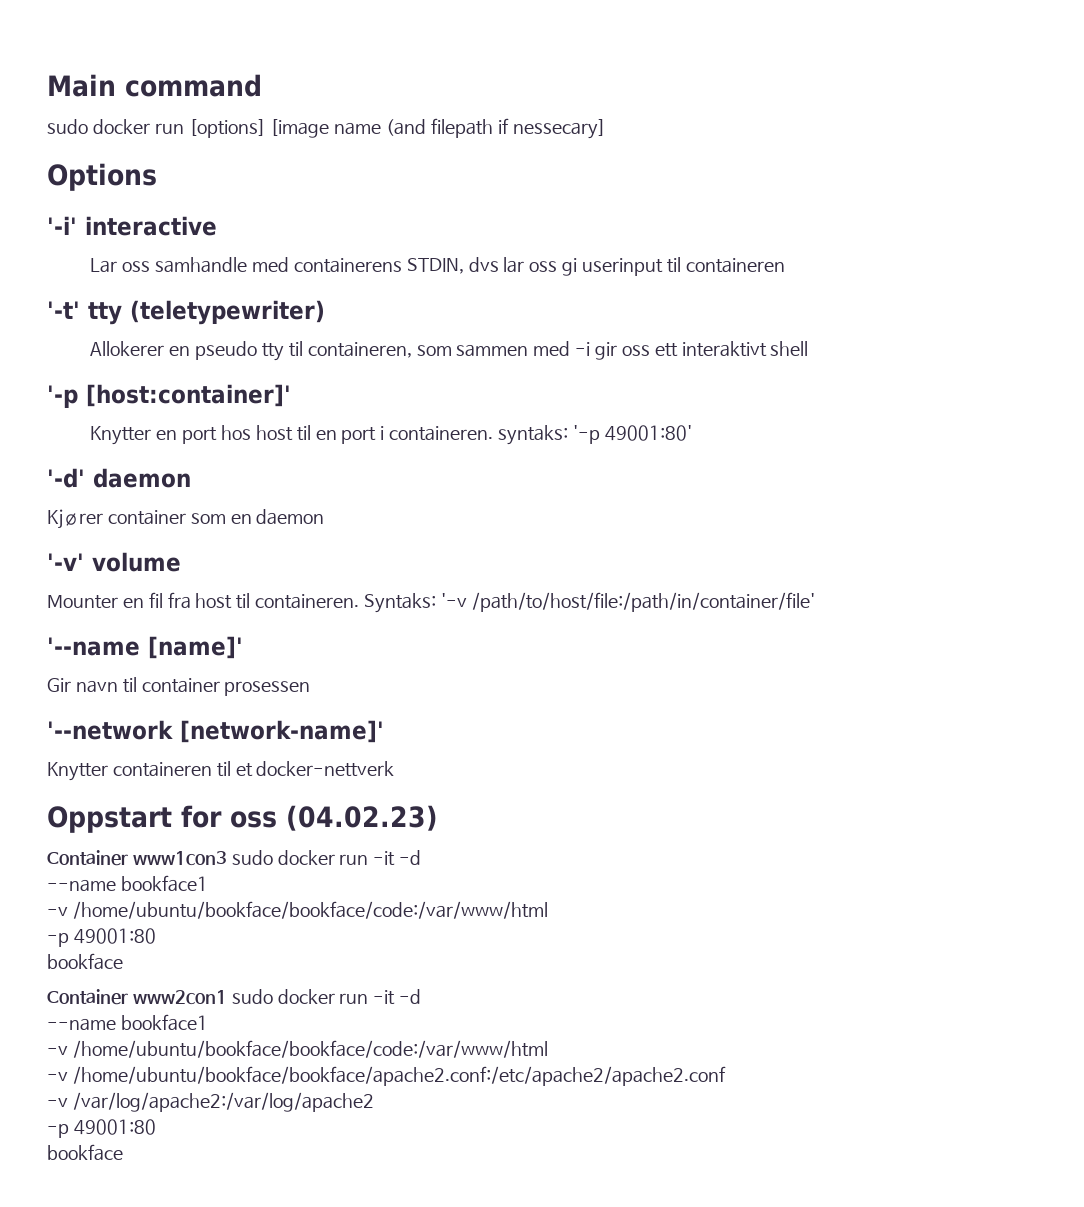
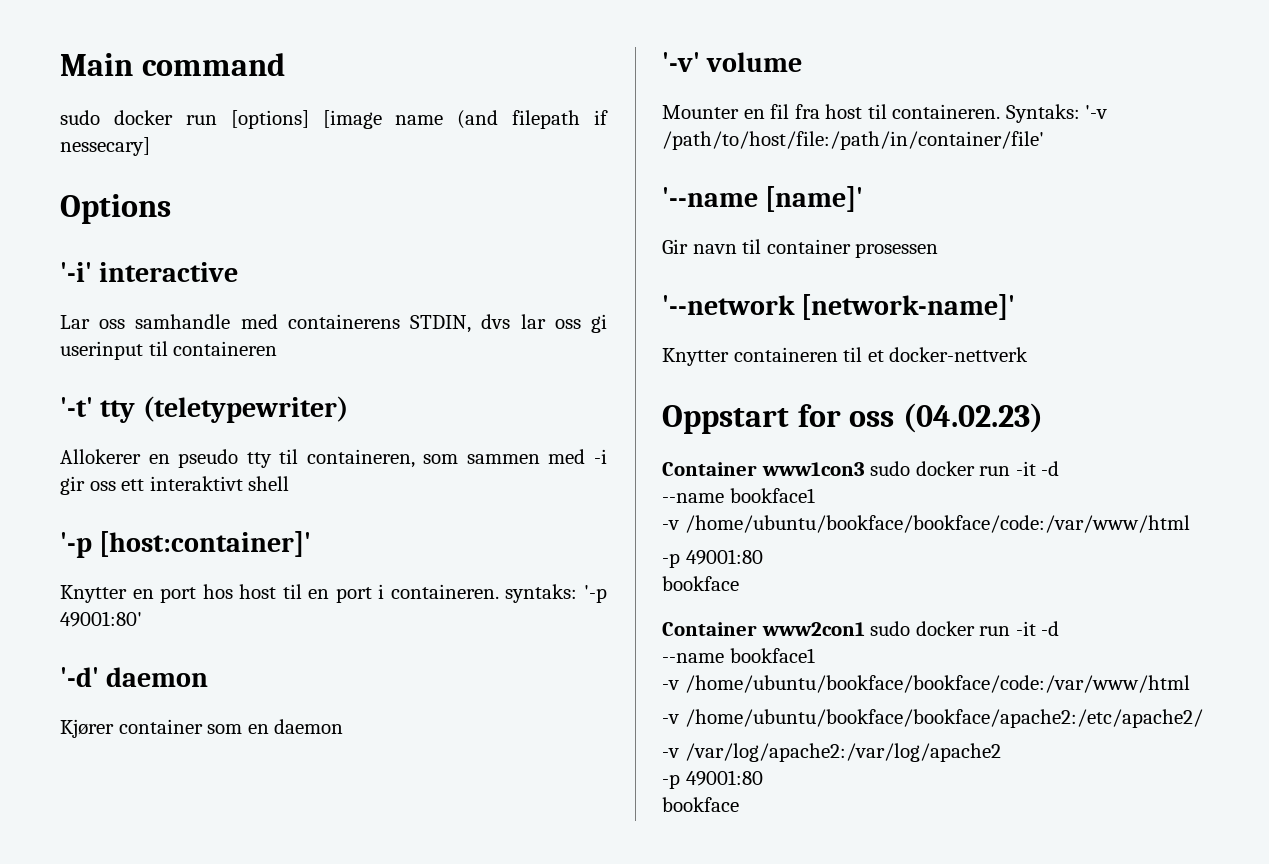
- -v /home/ubuntu/bookface/bookface/apache2.conf:/etc/apache2/apache2.conf
+ -v /home/ubuntu/bookface/bookface/apache2:/etc/apache2/

